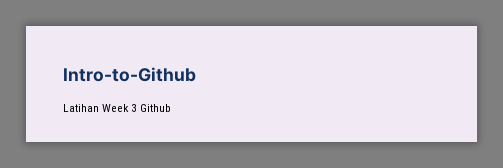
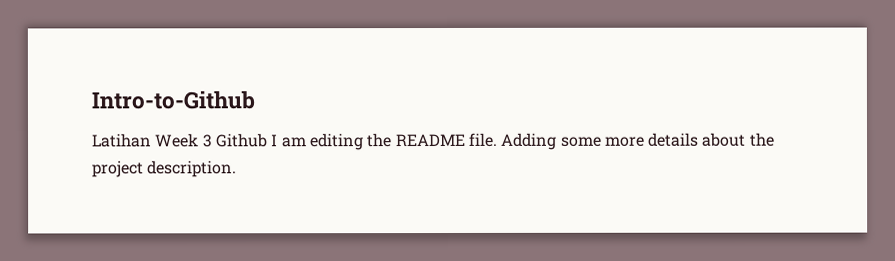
- Latihan Week 3 Github
+ Latihan Week 3 Github I am editing the README file. Adding some more details about the project description.

